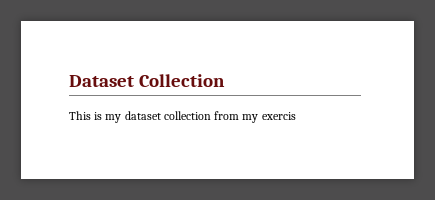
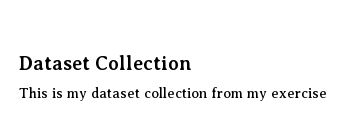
- This is my dataset collection from my exercis
+ This is my dataset collection from my exercise

